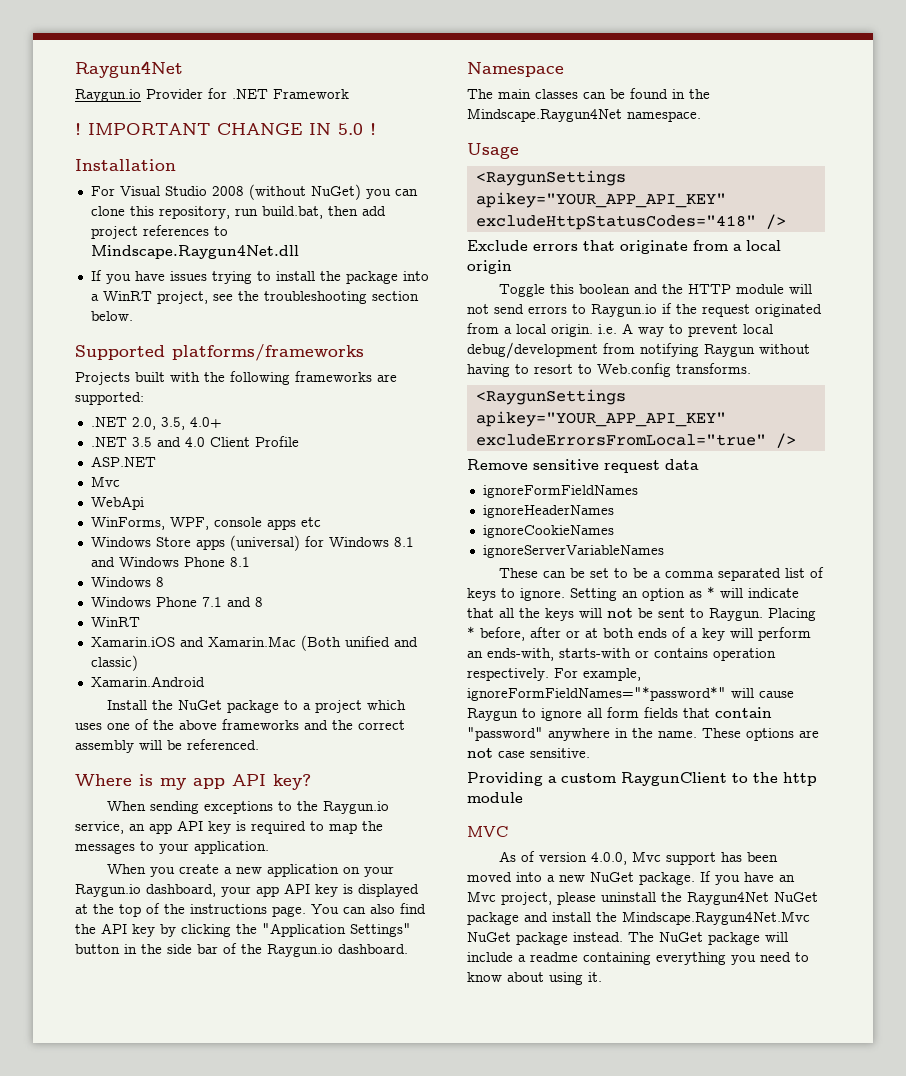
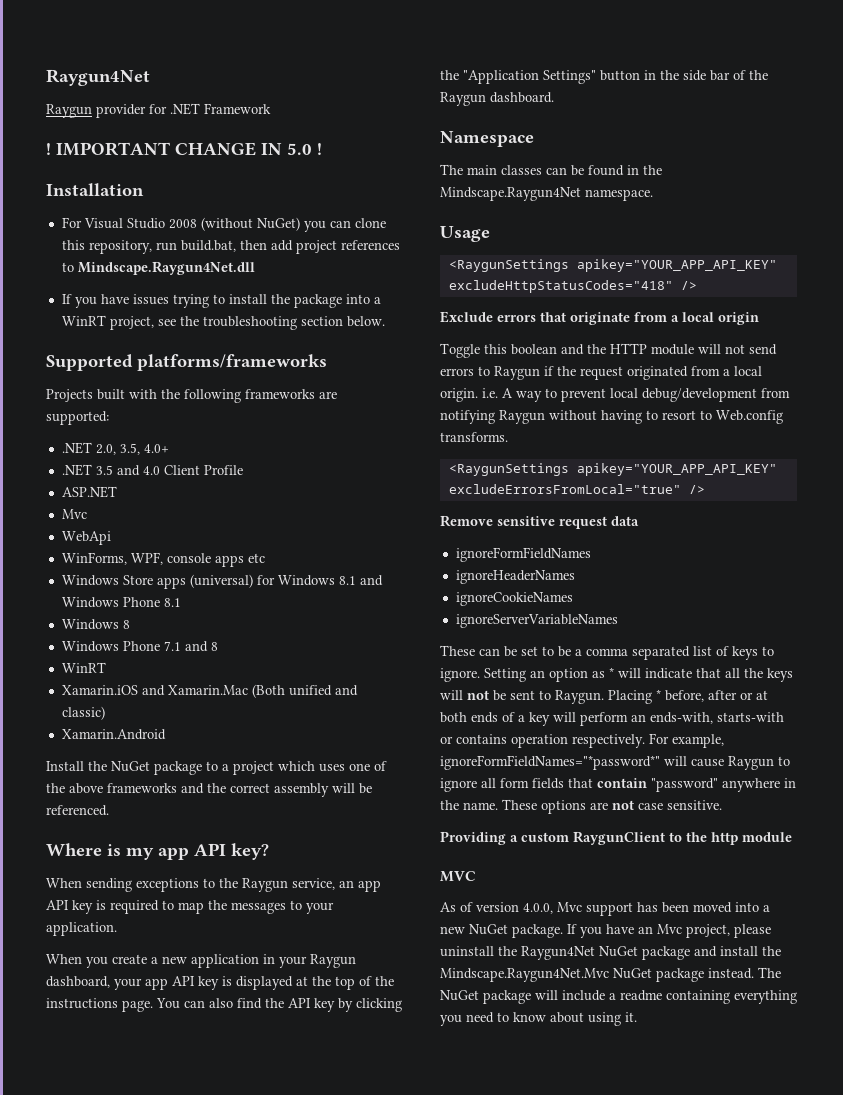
- Raygun.io Provider for .NET Framework
+ Raygun provider for .NET Framework
- When sending exceptions to the Raygun.io service, an app API key is required to map the messages to your application.
+ When sending exceptions to the Raygun service, an app API key is required to map the messages to your application.
- When you create a new application on your Raygun.io dashboard, your app API key is displayed at the top of the instructions page.
+ When you create a new application in your Raygun dashboard, your app API key is displayed at the top of the instructions page.
- You can also find the API key by clicking the "Application Settings" button in the side bar of the Raygun.io dashboard.
+ You can also find the API key by clicking the "Application Settings" button in the side bar of the Raygun dashboard.
- Toggle this boolean and the HTTP module will not send errors to Raygun.io if the request originated from a local origin. i.e. A way to prevent local debug/development from notifying Raygun without having to resort to Web.config transforms.
+ Toggle this boolean and the HTTP module will not send errors to Raygun if the request originated from a local origin. i.e. A way to prevent local debug/development from notifying Raygun without having to resort to Web.config transforms.

